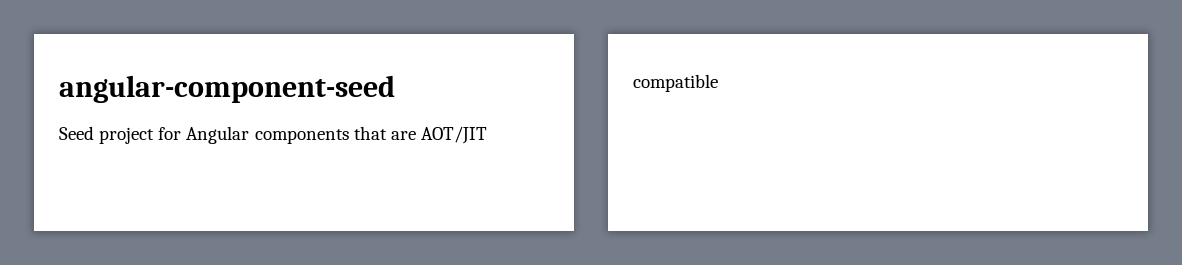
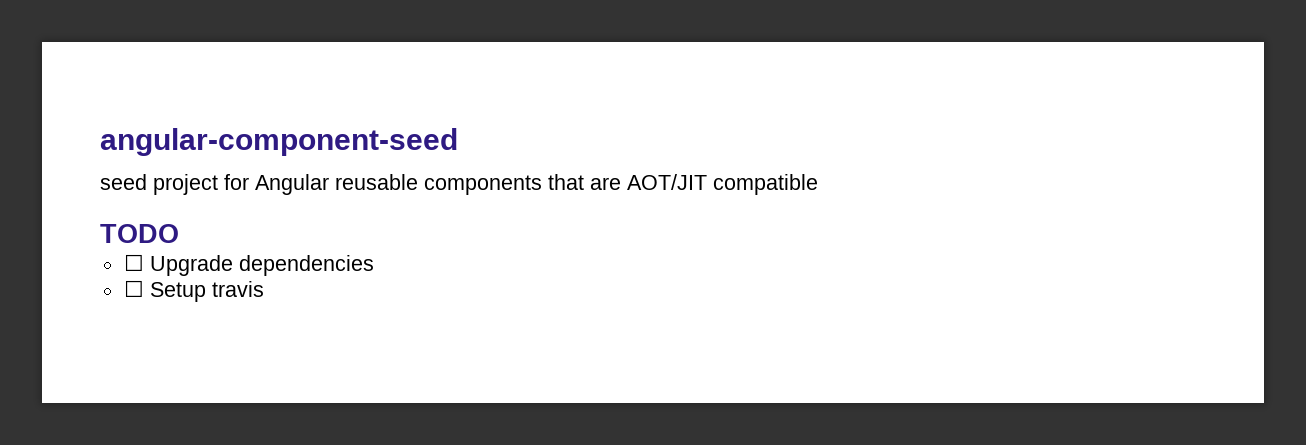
- Seed project for Angular components that are AOT/JIT compatible
+ seed project for Angular reusable components that are AOT/JIT compatible
+ TODO
+ ☐ Upgrade dependencies
+ ☐ Setup travis

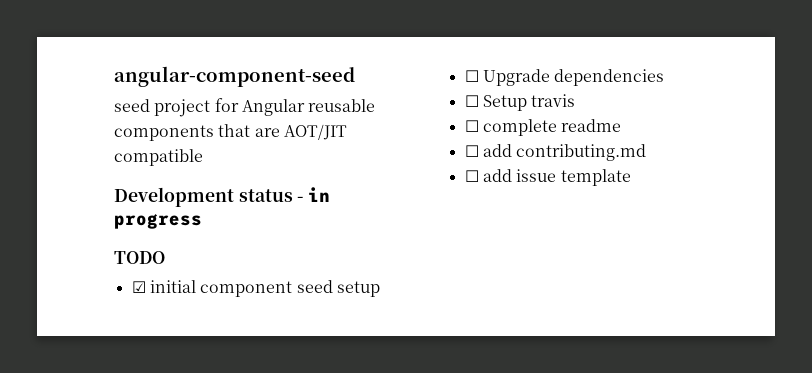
+ Development status - in progress
  TODO
+ ☑ initial component seed setup
+ ☐ complete readme
+ ☐ add contributing.md
+ ☐ add issue template

